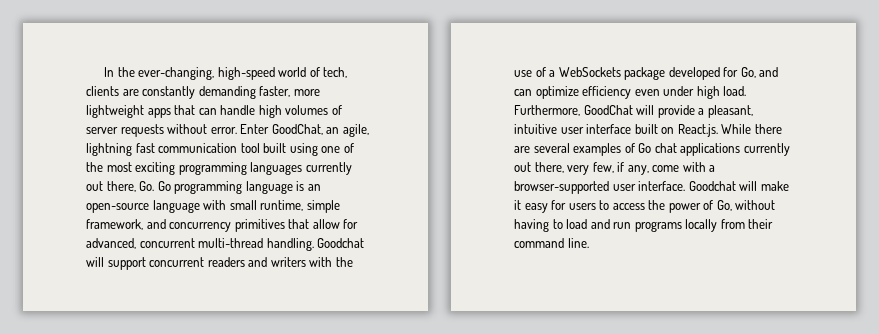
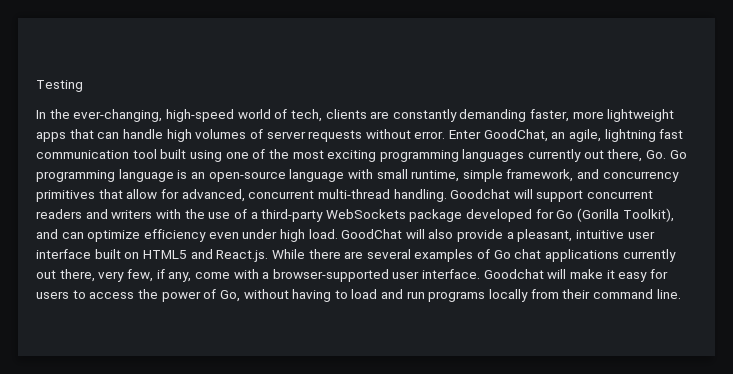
+ Testing
- Goodchat will support concurrent readers and writers with the use of a WebSockets package developed for Go, and can optimize efficiency even under high load.
+ Goodchat will support concurrent readers and writers with the use of a third-party WebSockets package developed for Go (Gorilla Toolkit), and can optimize efficiency even under high load.
- Furthermore, GoodChat will provide a pleasant, intuitive user interface built on React.js. While there are several examples of Go chat applications currently out there, very few, if any, come with a browser-supported user interface.
+ GoodChat will also provide a pleasant, intuitive user interface built on HTML5 and React.js. While there are several examples of Go chat applications currently out there, very few, if any, come with a browser-supported user interface.

